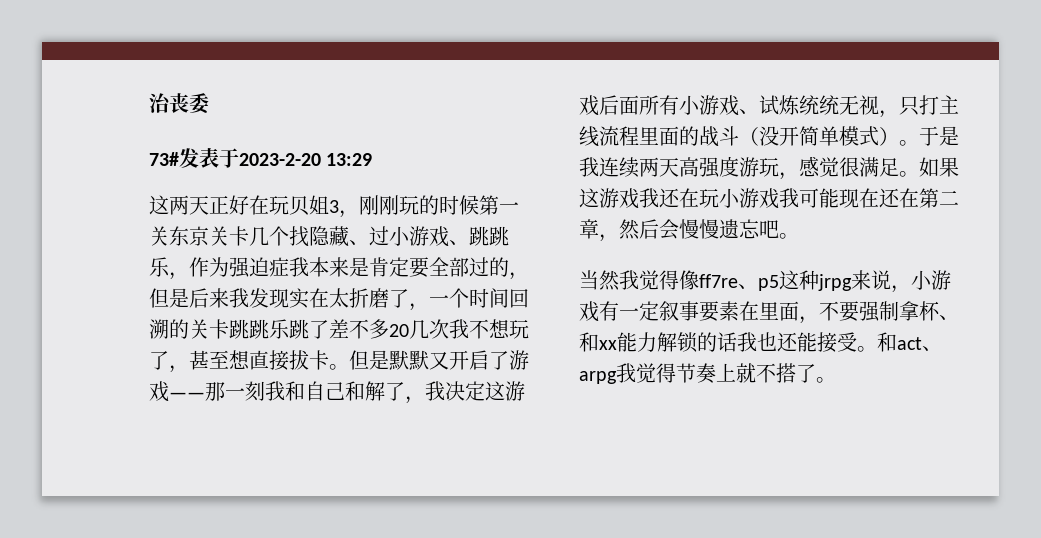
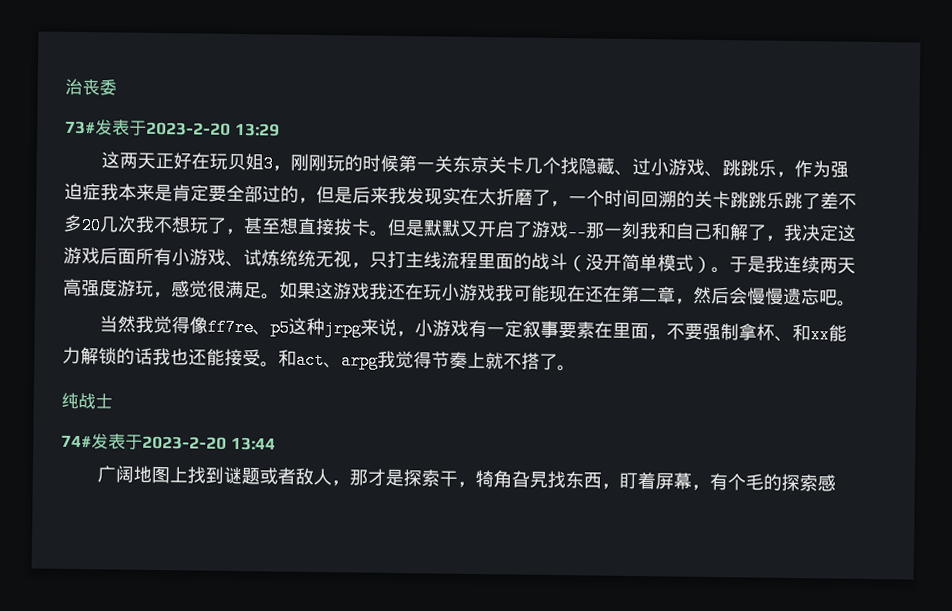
+ 纯战士
+ 74#发表于2023-2-20 13:44
+ 广阔地图上找到谜题或者敌人，那才是探索干，犄角旮旯找东西，盯着屏幕，有个毛的探索感

